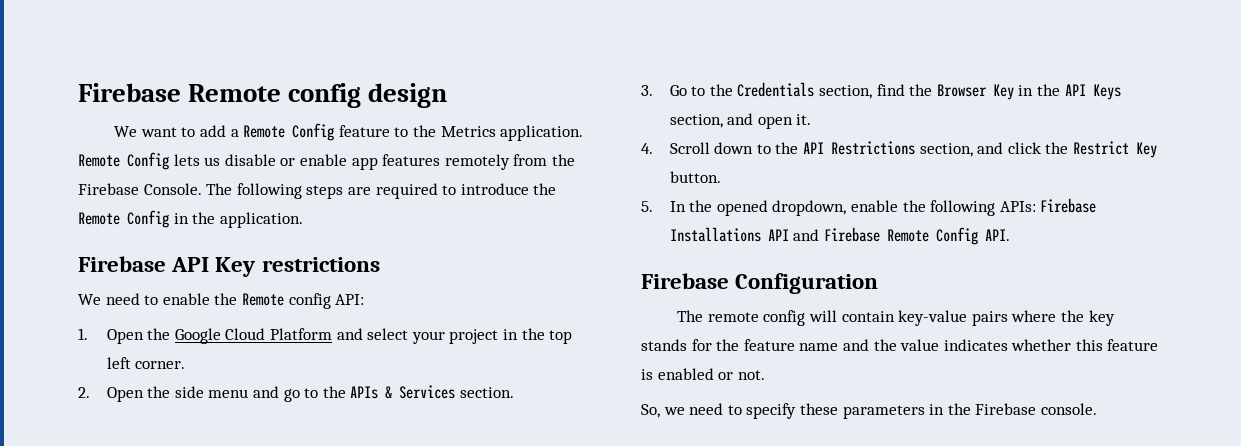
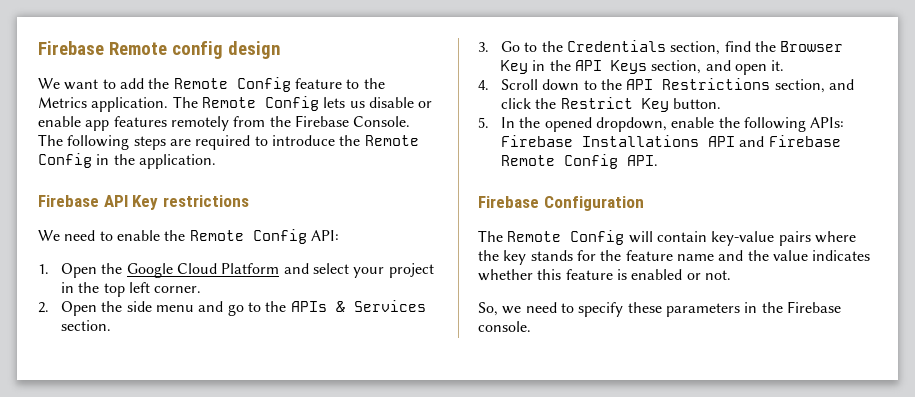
- We want to add a Remote Config feature to the Metrics application.
+ We want to add the Remote Config feature to the Metrics application.
- Remote Config lets us disable or enable app features remotely from the Firebase Console.
+ The Remote Config lets us disable or enable app features remotely from the Firebase Console.
- We need to enable the Remote config API:
+ We need to enable the Remote Config API:
- The remote config will contain key-value pairs where the key stands for the feature name and the value indicates whether this feature is enabled or not.
+ The Remote Config will contain key-value pairs where the key stands for the feature name and the value indicates whether this feature is enabled or not.

